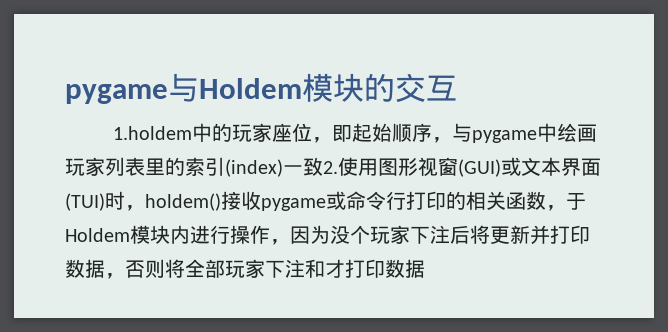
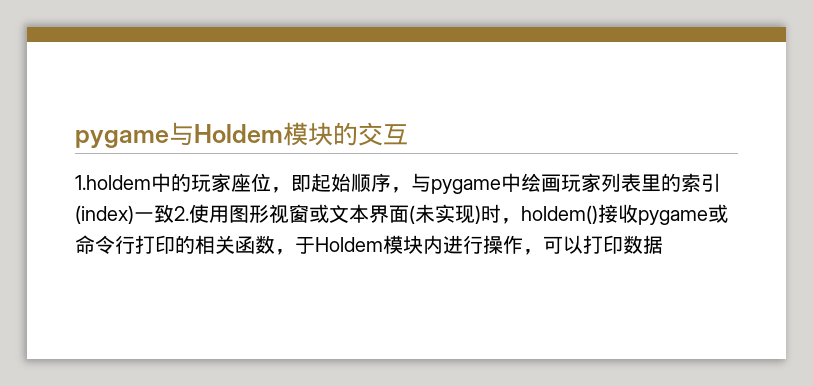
- 1.holdem中的玩家座位，即起始顺序，与pygame中绘画玩家列表里的索引(index)一致2.使用图形视窗(GUI)或文本界面(TUI)时，holdem()接收pygame或命令行打印的相关函数，于Holdem模块内进行操作，因为没个玩家下注后将更新并打印数据，否则将全部玩家下注和才打印数据
+ 1.holdem中的玩家座位，即起始顺序，与pygame中绘画玩家列表里的索引(index)一致2.使用图形视窗或文本界面(未实现)时，holdem()接收pygame或命令行打印的相关函数，于Holdem模块内进行操作，可以打印数据

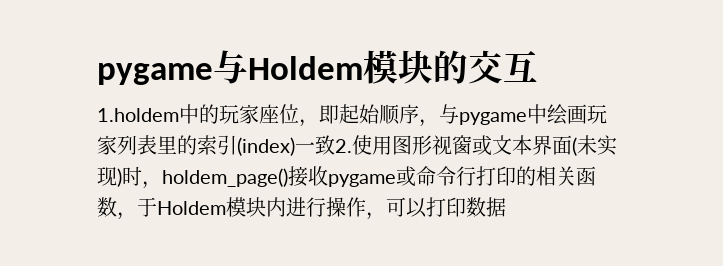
- 1.holdem中的玩家座位，即起始顺序，与pygame中绘画玩家列表里的索引(index)一致2.使用图形视窗或文本界面(未实现)时，holdem()接收pygame或命令行打印的相关函数，于Holdem模块内进行操作，可以打印数据
+ 1.holdem中的玩家座位，即起始顺序，与pygame中绘画玩家列表里的索引(index)一致2.使用图形视窗或文本界面(未实现)时，holdem_page()接收pygame或命令行打印的相关函数，于Holdem模块内进行操作，可以打印数据

